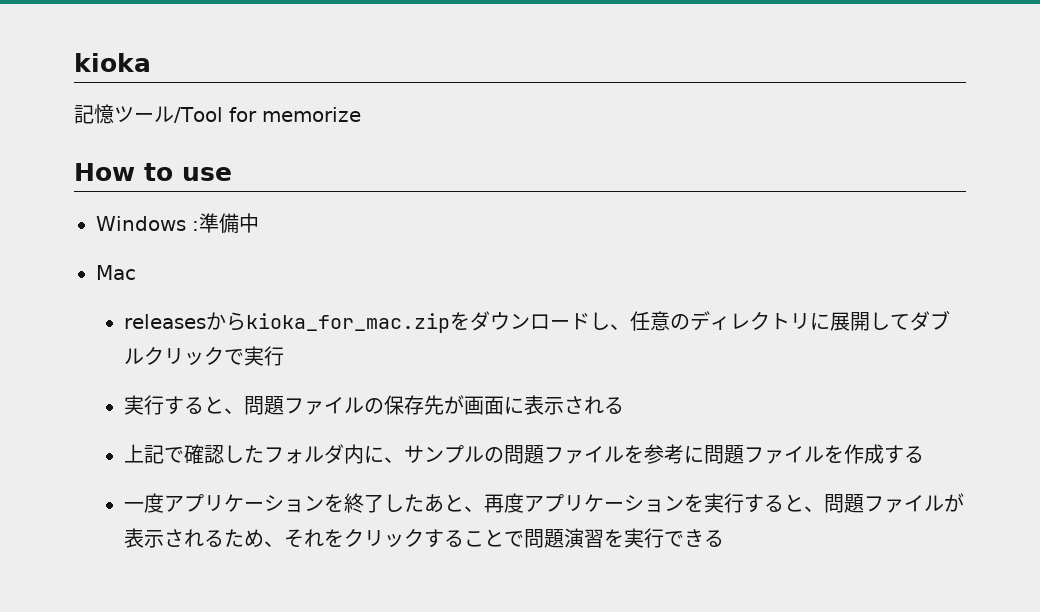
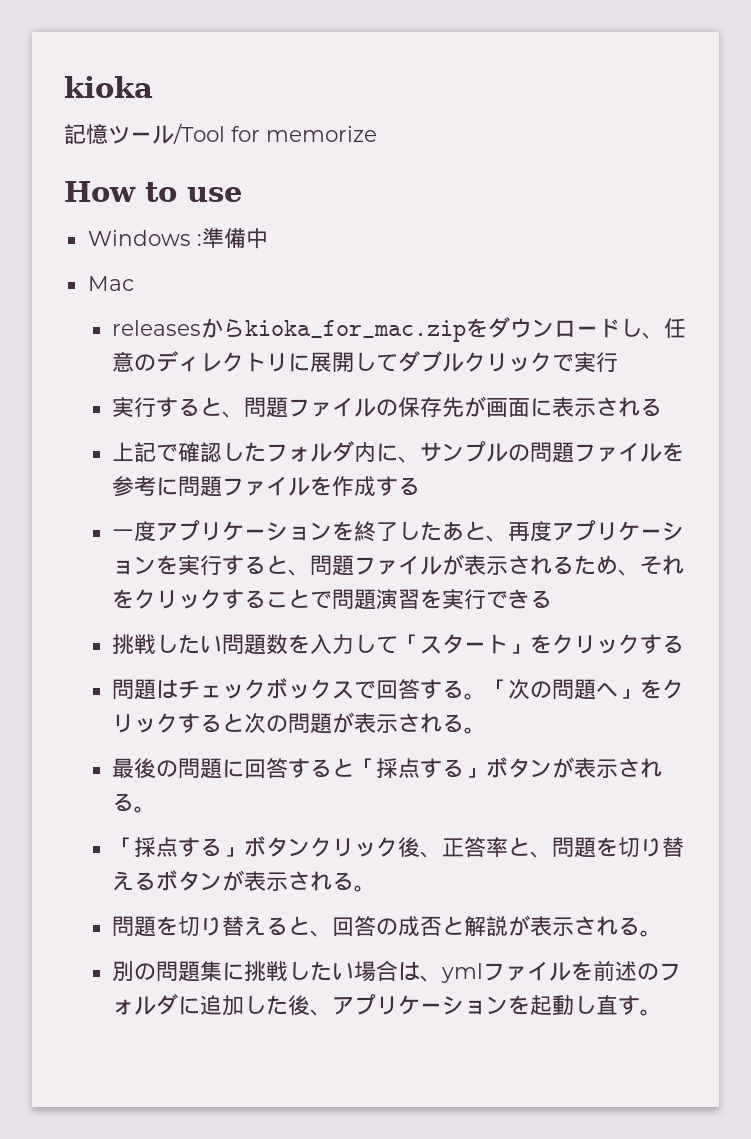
+ 挑戦したい問題数を入力して「スタート」をクリックする
+ 問題はチェックボックスで回答する。「次の問題へ」をクリックすると次の問題が表示される。
+ 最後の問題に回答すると「採点する」ボタンが表示される。
+ 「採点する」ボタンクリック後、正答率と、問題を切り替えるボタンが表示される。
+ 問題を切り替えると、回答の成否と解説が表示される。
+ 別の問題集に挑戦したい場合は、ymlファイルを前述のフォルダに追加した後、アプリケーションを起動し直す。

